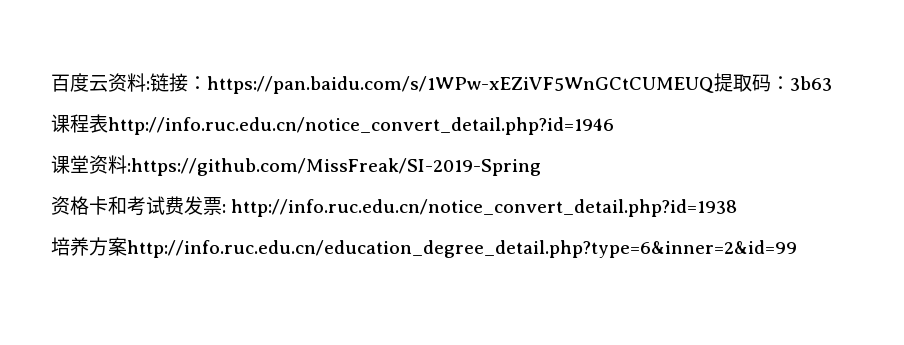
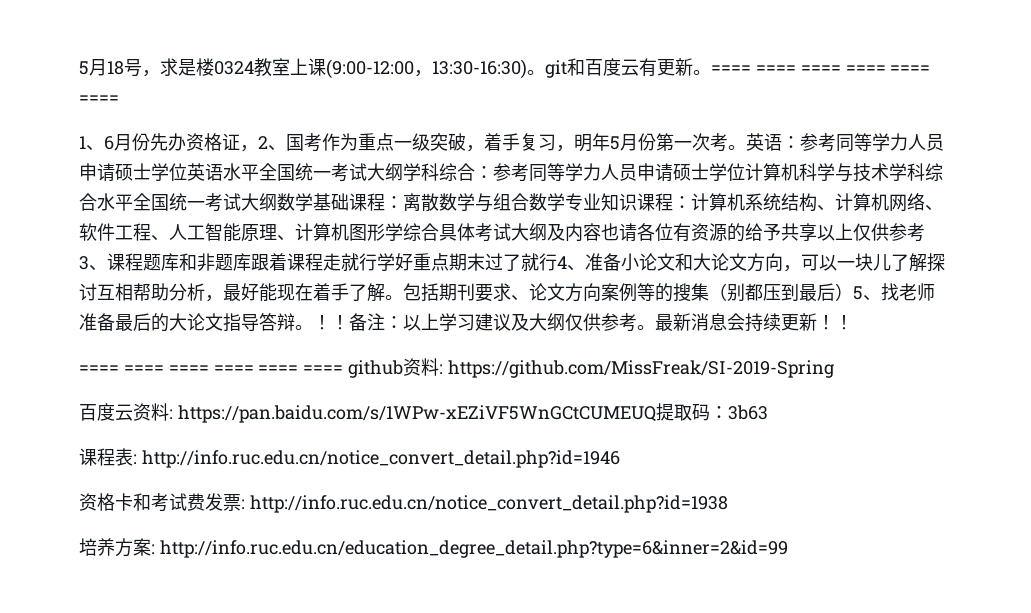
+ 5月18号，求是楼0324教室上课(9:00-12:00，13:30-16:30)。git和百度云有更新。==== ==== ==== ==== ==== ====
+ 1、6月份先办资格证，2、国考作为重点一级突破，着手复习，明年5月份第一次考。英语：参考同等学力人员申请硕士学位英语水平全国统一考试大纲学科综合：参考同等学力人员申请硕士学位计算机科学与技术学科综合水平全国统一考试大纲数学基础课程：离散数学与组合数学专业知识课程：计算机系统结构、计算机网络、软件工程、人工智能原理、计算机图形学综合具体考试大纲及内容也请各位有资源的给予共享以上仅供参考3、课程题库和非题库跟着课程走就行学好重点期末过了就行4、准备小论文和大论文方向，可以一块儿了解探讨互相帮助分析，最好能现在着手了解。包括期刊要求、论文方向案例等的搜集（别都压到最后）5、找老师准备最后的大论文指导答辩。！！备注：以上学习建议及大纲仅供参考。最新消息会持续更新！！
+ ==== ==== ==== ==== ==== ==== github资料: https://github.com/MissFreak/SI-2019-Spring
- 百度云资料:链接：https://pan.baidu.com/s/1WPw-xEZiVF5WnGCtCUMEUQ提取码：3b63
+ 百度云资料: https://pan.baidu.com/s/1WPw-xEZiVF5WnGCtCUMEUQ提取码：3b63
- 课程表http://info.ruc.edu.cn/notice_convert_detail.php?id=1946
+ 课程表: http://info.ruc.edu.cn/notice_convert_detail.php?id=1946
- 课堂资料:https://github.com/MissFreak/SI-2019-Spring
- 培养方案http://info.ruc.edu.cn/education_degree_detail.php?type=6&inner=2&id=99
+ 培养方案: http://info.ruc.edu.cn/education_degree_detail.php?type=6&inner=2&id=99

